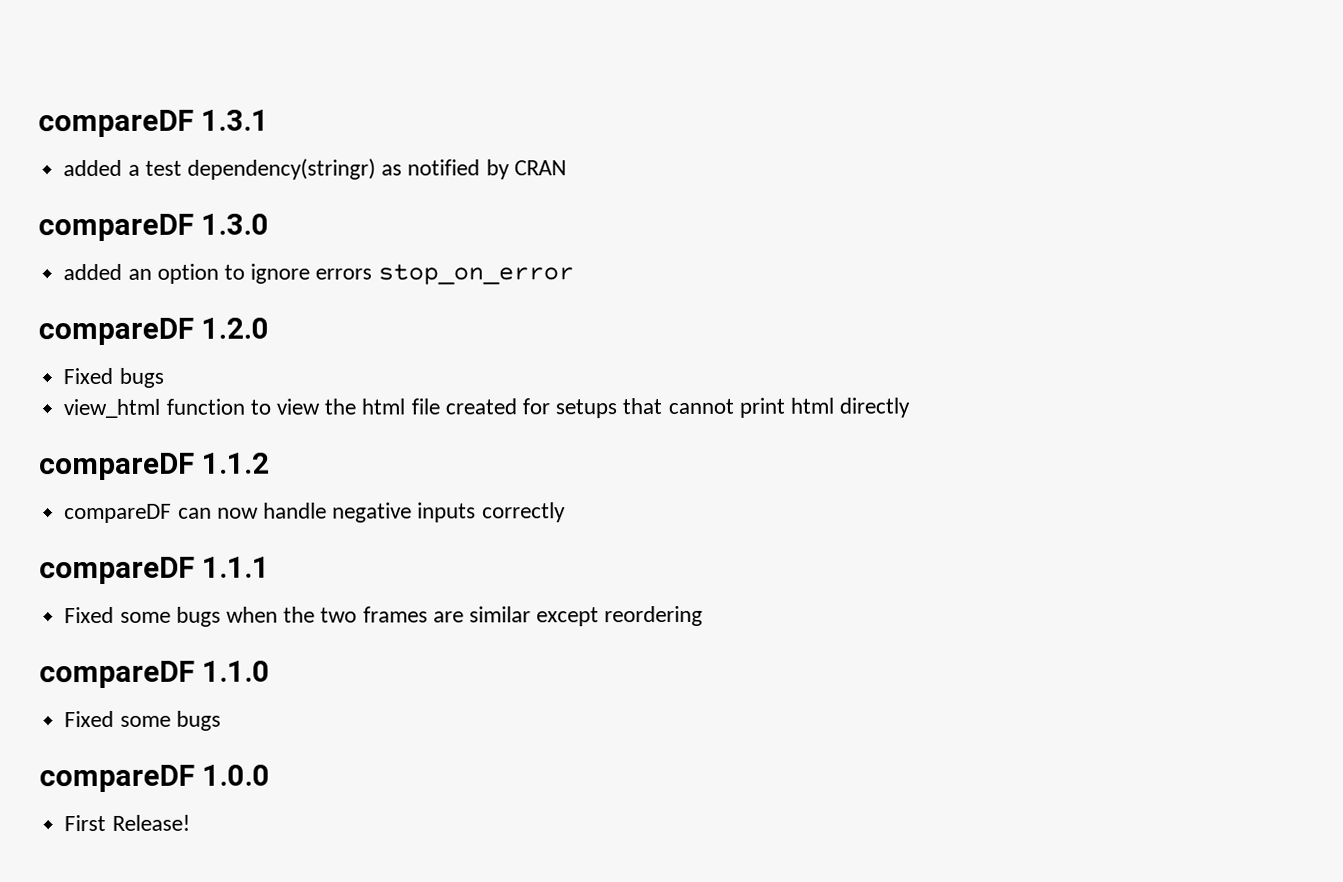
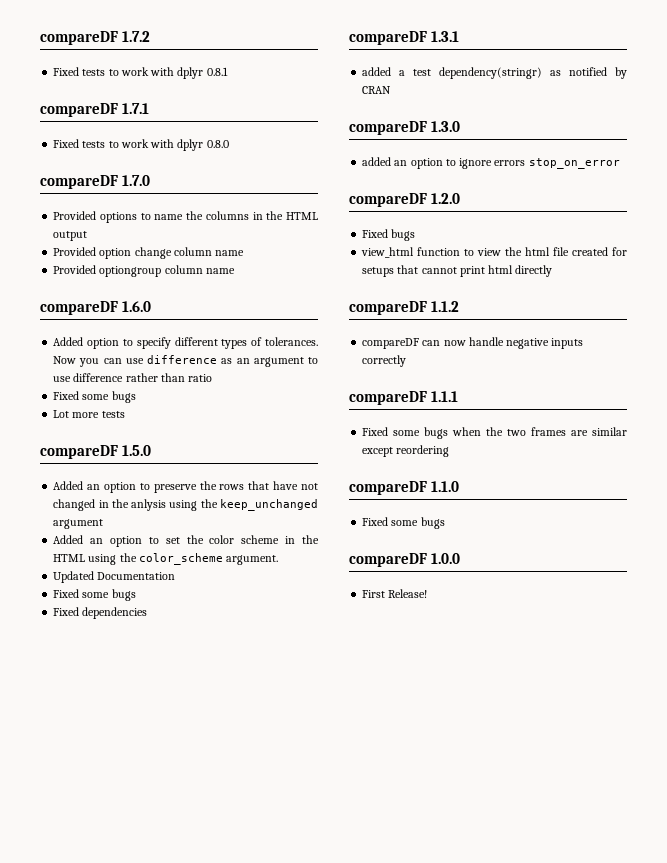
+ compareDF 1.7.2
+ Fixed tests to work with dplyr 0.8.1
+ compareDF 1.7.1
+ Fixed tests to work with dplyr 0.8.0
+ compareDF 1.7.0
+ Provided options to name the columns in the HTML output
+ Provided option change column name
+ Provided optiongroup column name
+ compareDF 1.6.0
+ Added option to specify different types of tolerances. Now you can use difference as an argument to use difference rather than ratio
+ Fixed some bugs
+ Lot more tests
+ compareDF 1.5.0
+ Added an option to preserve the rows that have not changed in the anlysis using the keep_unchanged argument
+ Added an option to set the color scheme in the HTML using the color_scheme argument.
+ Updated Documentation
+ Fixed some bugs
+ Fixed dependencies

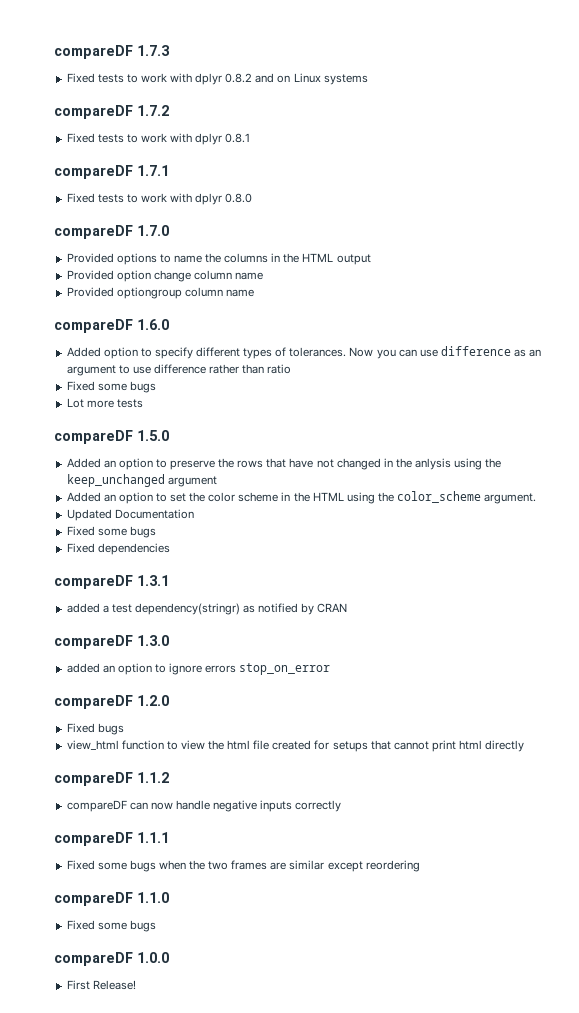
+ compareDF 1.7.3
+ Fixed tests to work with dplyr 0.8.2 and on Linux systems

